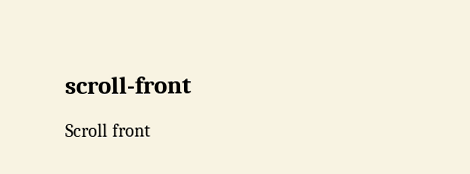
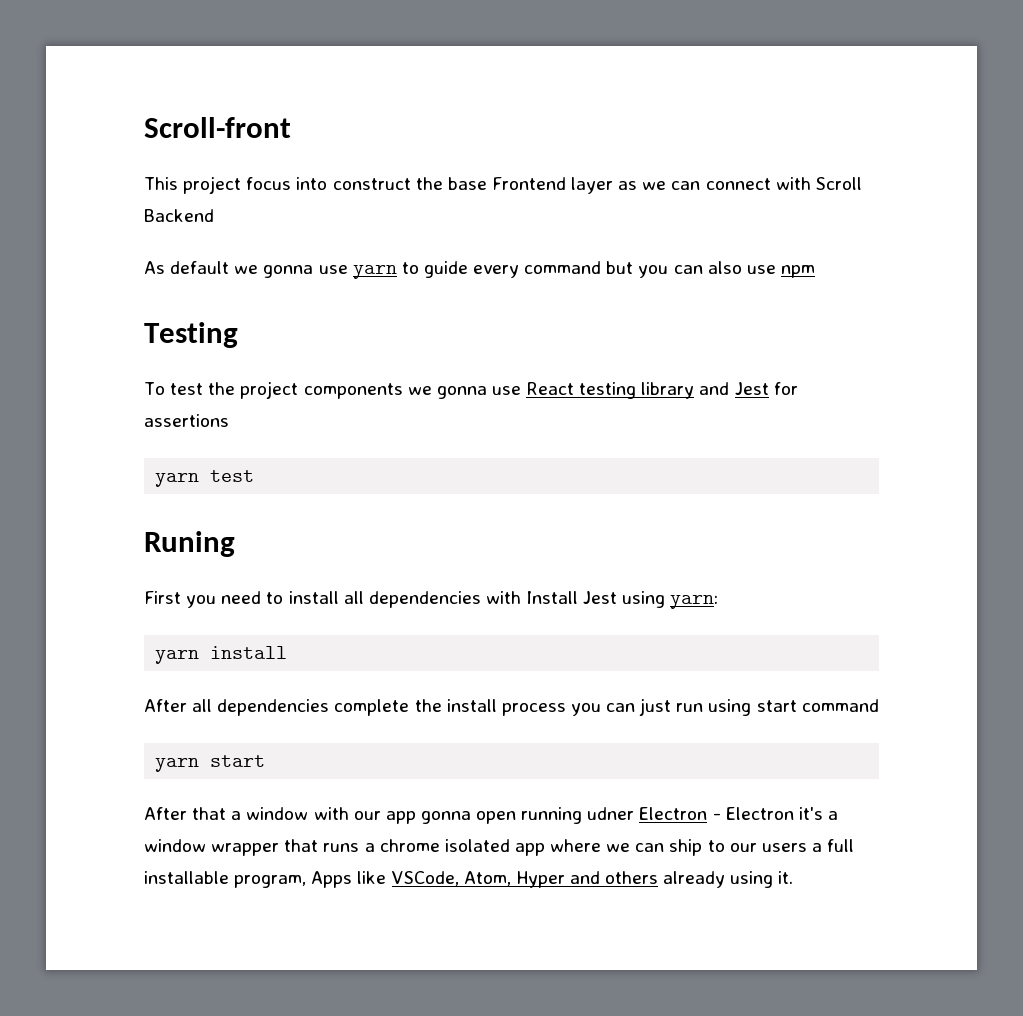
- scroll-front
- Scroll front
+ Scroll-front
+ This project focus into construct the base Frontend layer as we can connect with Scroll Backend
+ As default we gonna use yarn to guide every command but you can also use npm
+ Testing
+ To test the project components we gonna use React testing library and Jest for assertions
+ yarn test
+ Runing
+ First you need to install all dependencies with Install Jest using yarn:
+ yarn install
+ After all dependencies complete the install process you can just run using start command
+ yarn start
+ After that a window with our app gonna open running udner Electron - Electron it's a window wrapper that runs a chrome isolated app where we can ship to our users a full installable program, Apps like VSCode, Atom, Hyper and others already using it.

